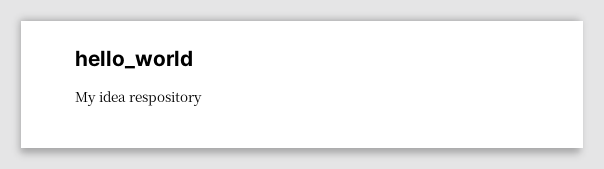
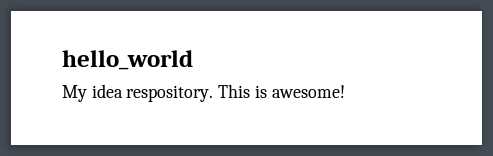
- My idea respository
+ My idea respository. This is awesome!

